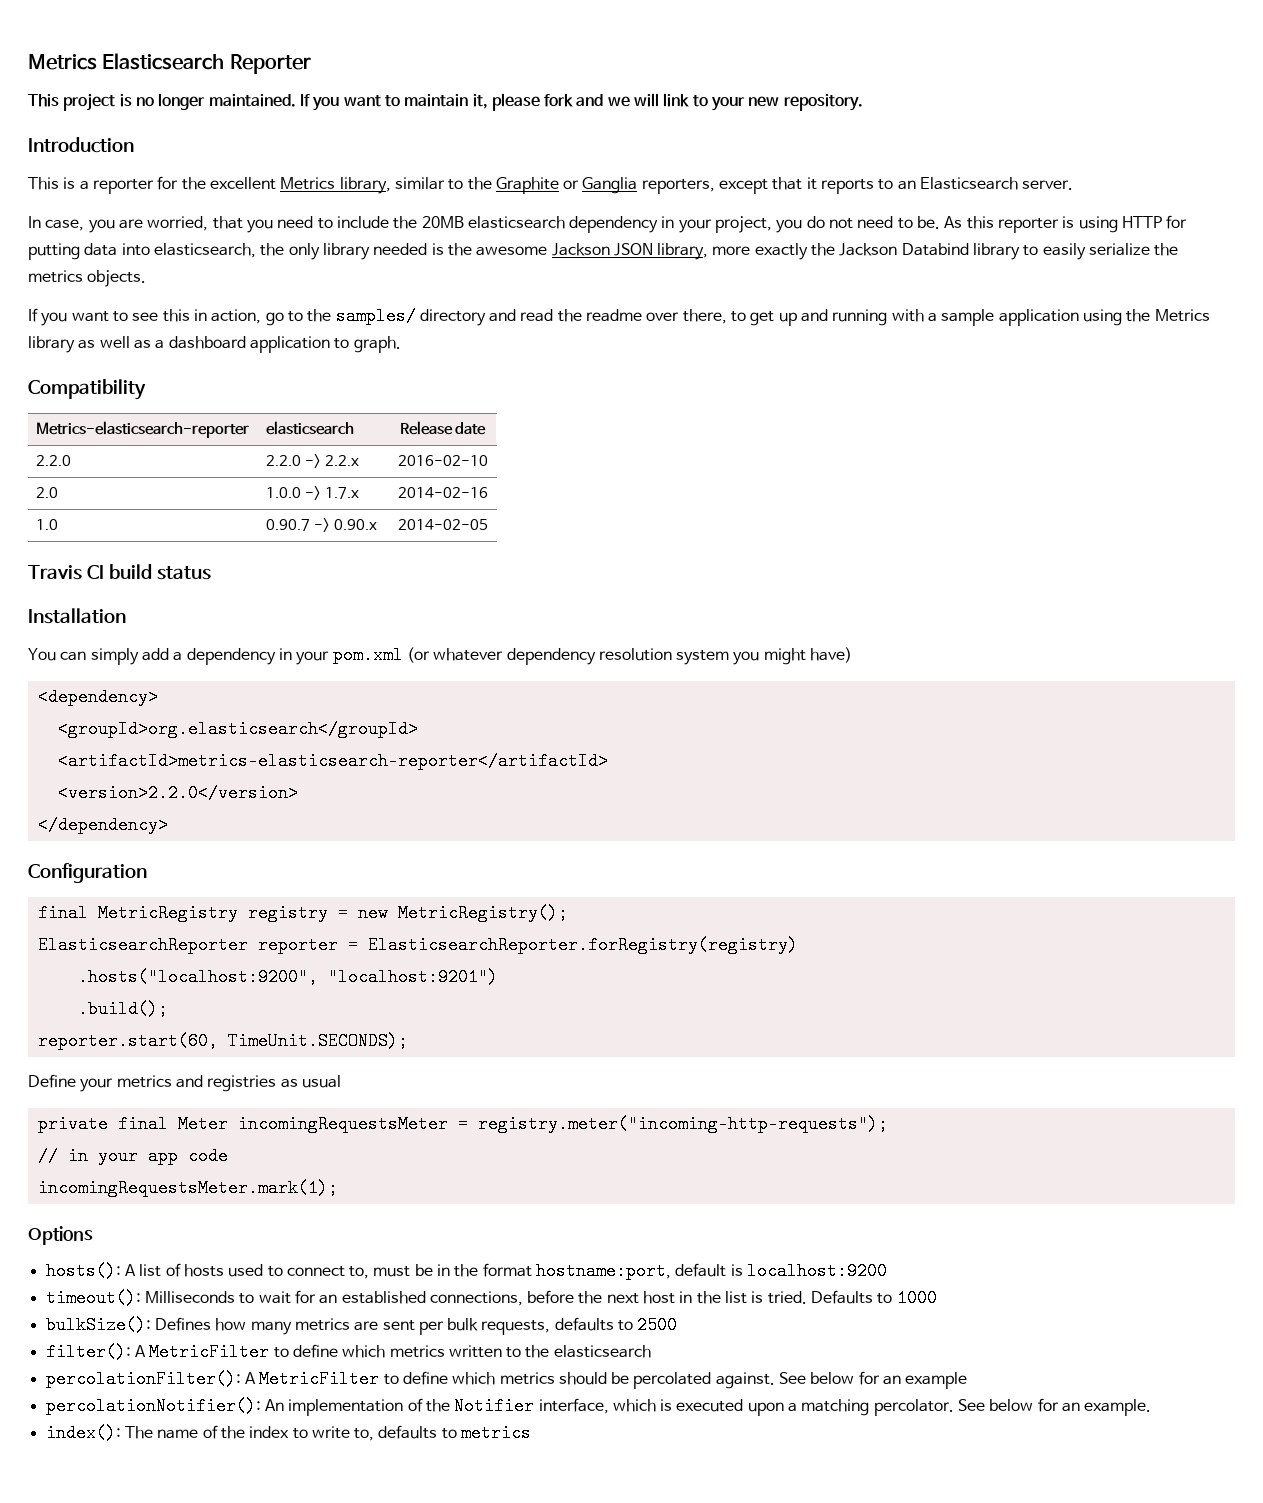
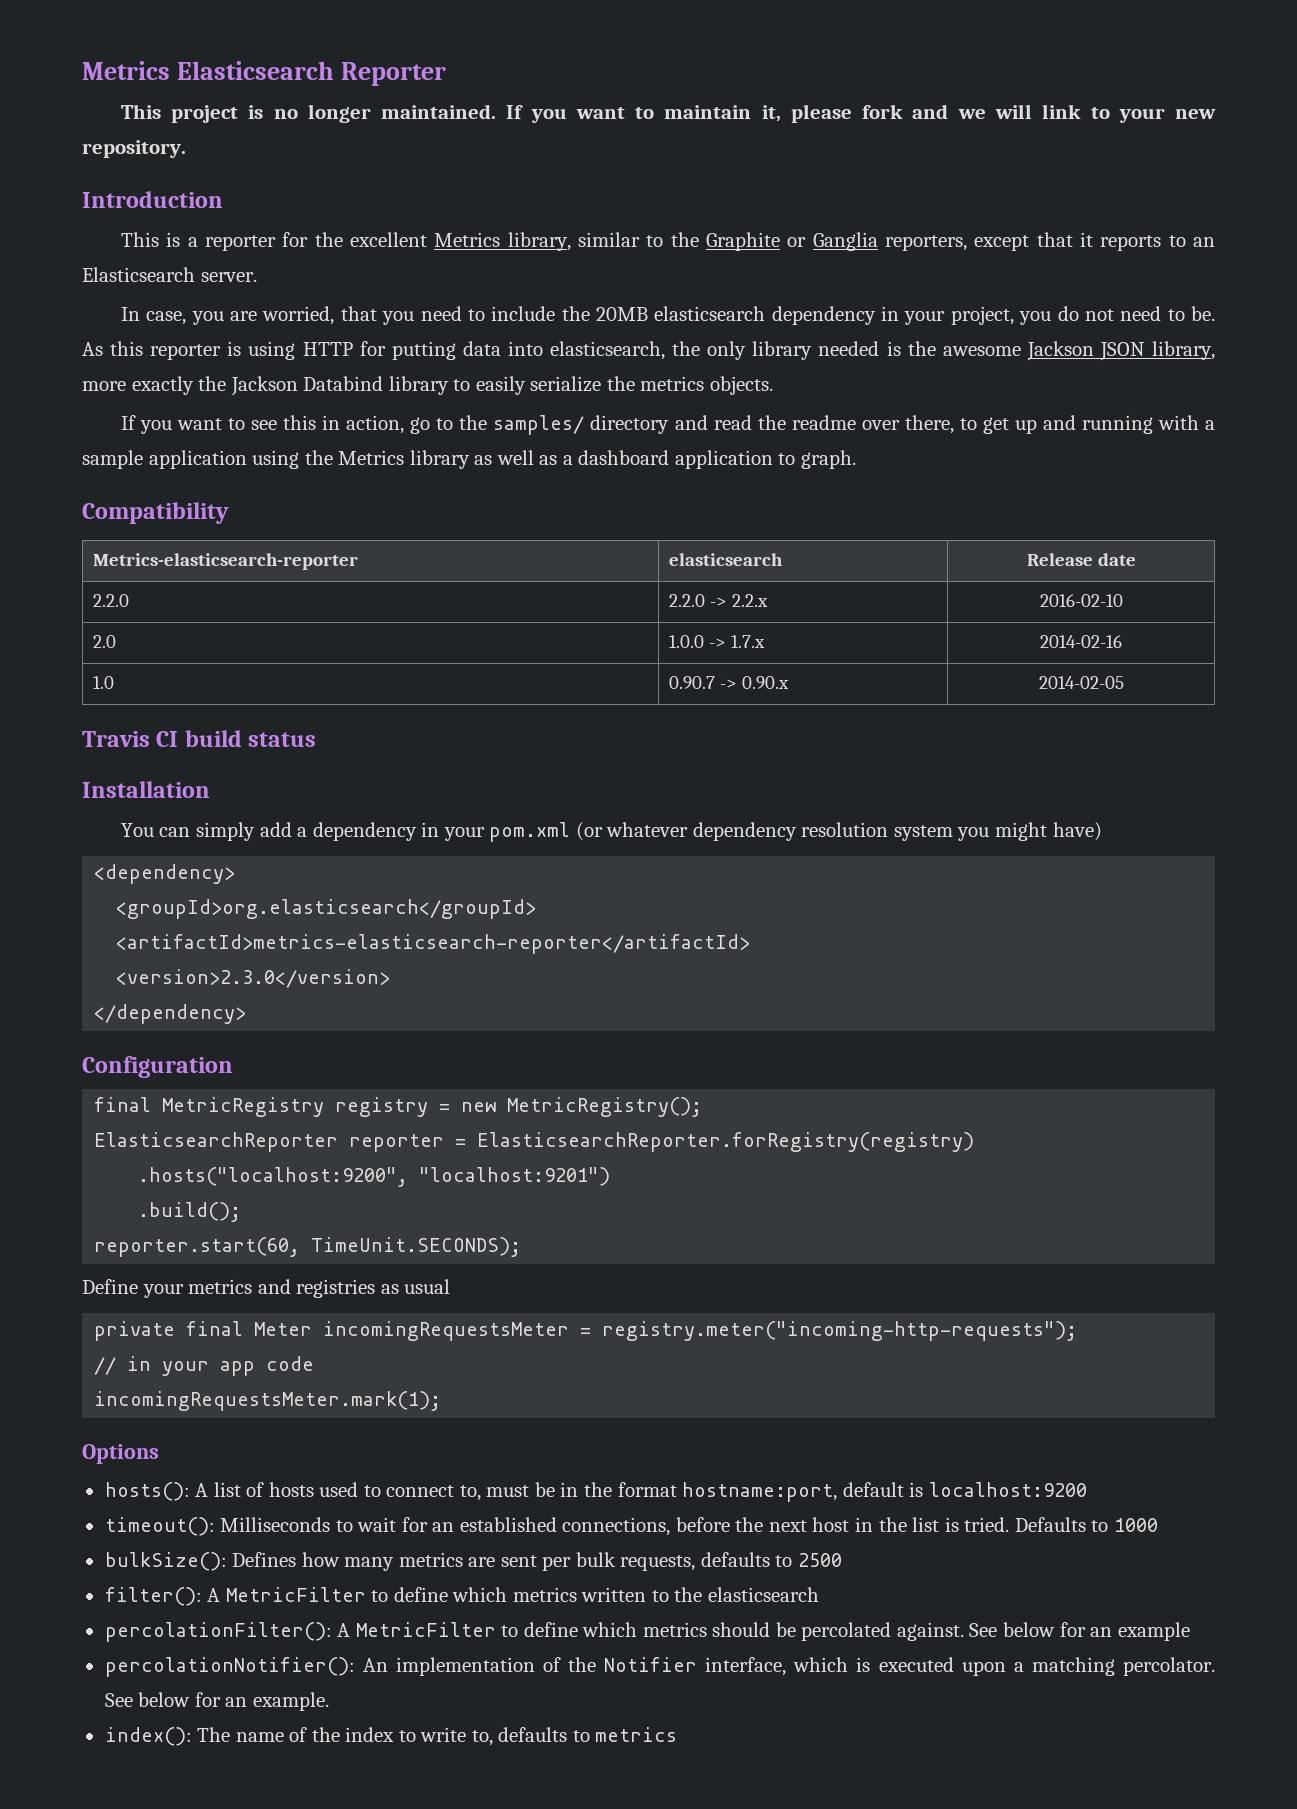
- <version>2.2.0</version>
+ <version>2.3.0</version>

